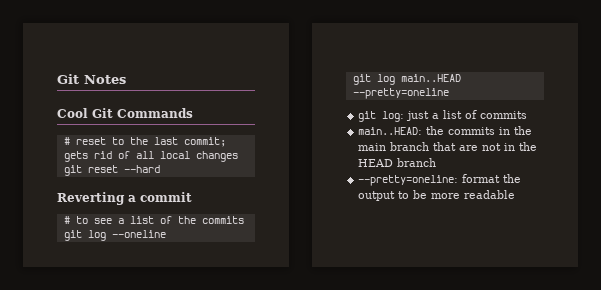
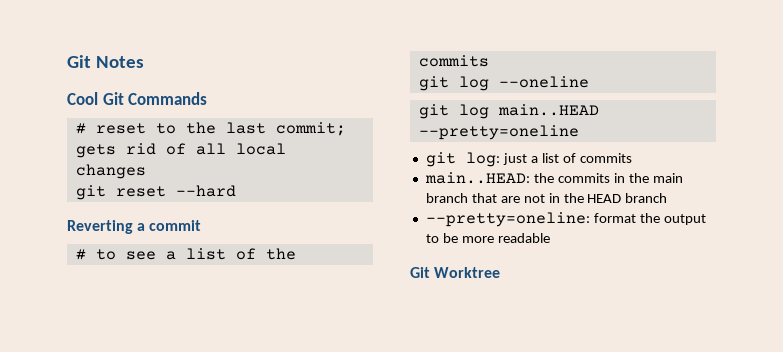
+ Git Worktree

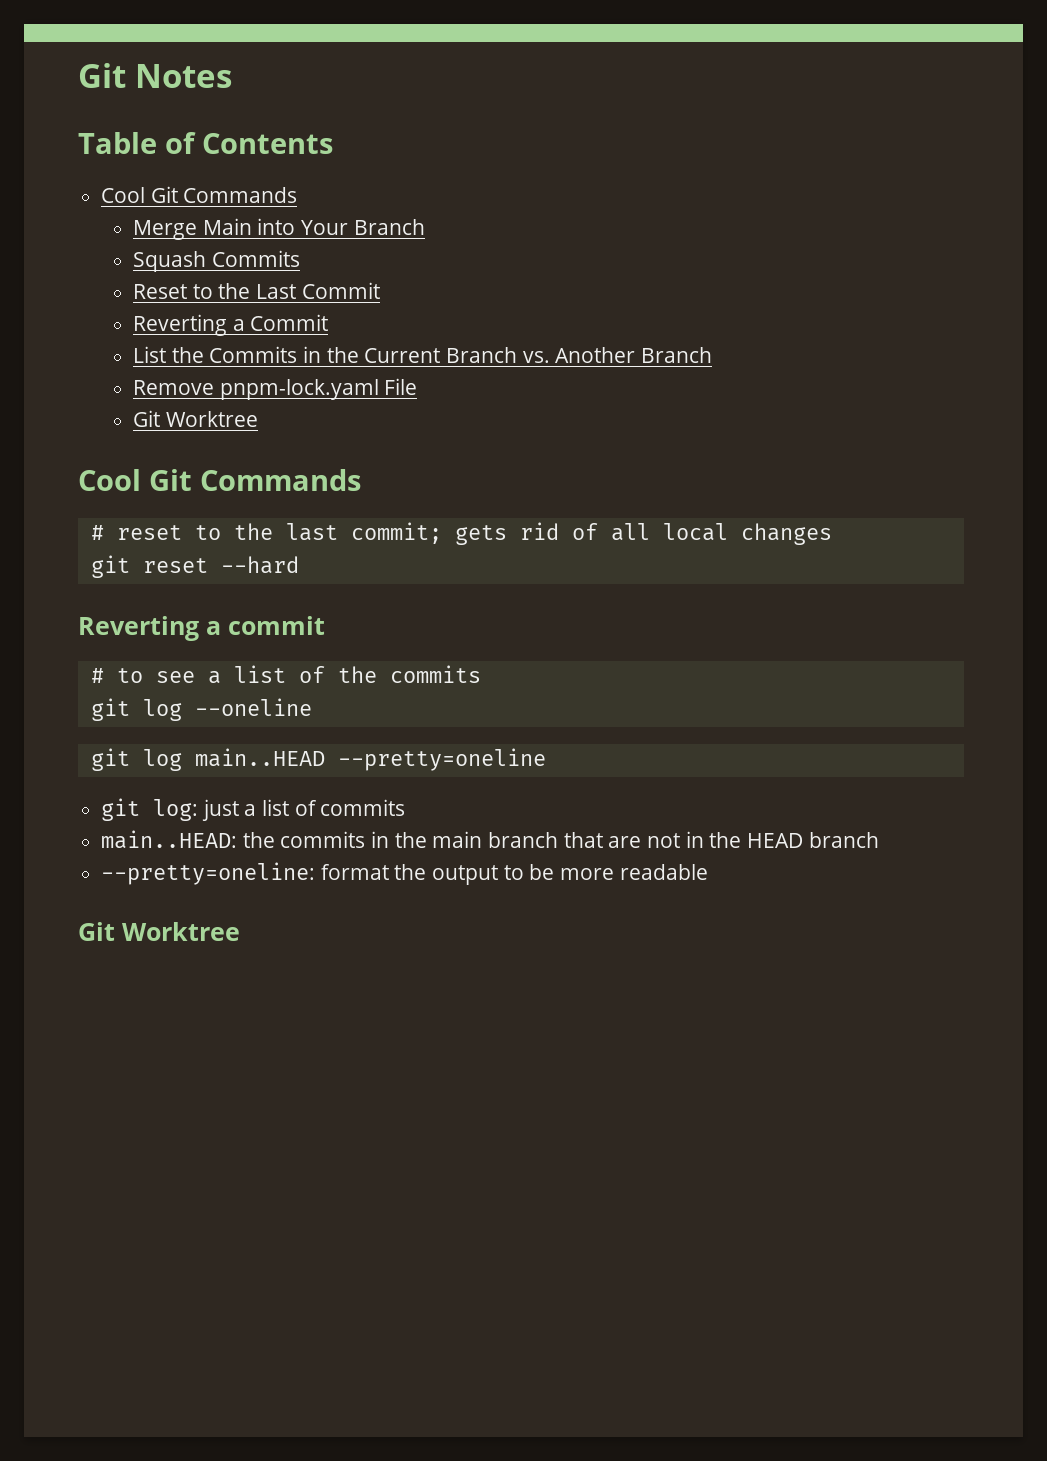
+ Table of Contents
+ Cool Git Commands
+ Merge Main into Your Branch
+ Squash Commits
+ Reset to the Last Commit
+ Reverting a Commit
+ List the Commits in the Current Branch vs. Another Branch
+ Remove pnpm-lock.yaml File
+ Git Worktree

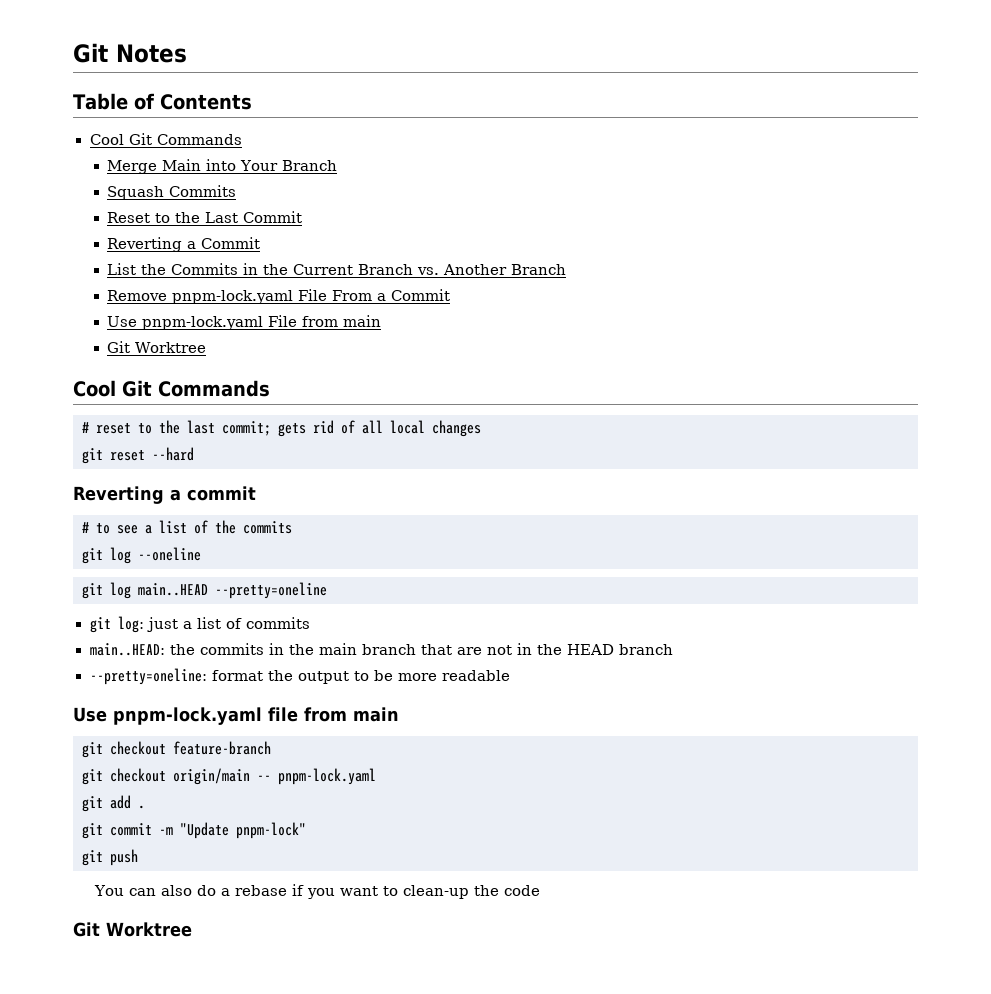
- Remove pnpm-lock.yaml File
+ Remove pnpm-lock.yaml File From a Commit
+ Use pnpm-lock.yaml File from main
+ Use pnpm-lock.yaml file from main
+ git checkout feature-branch
+ git checkout origin/main -- pnpm-lock.yaml
+ git add .
+ git commit -m "Update pnpm-lock"
+ git push
+ You can also do a rebase if you want to clean-up the code

